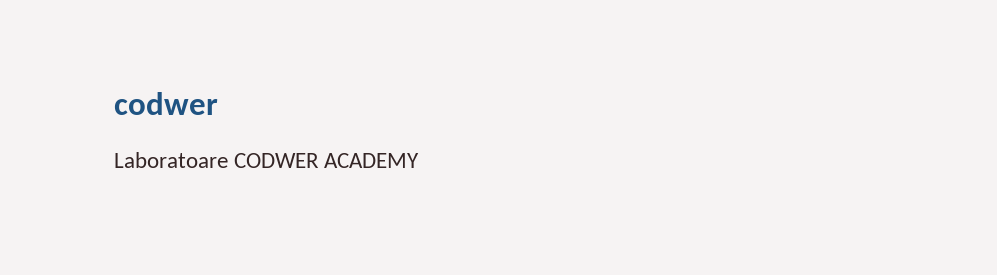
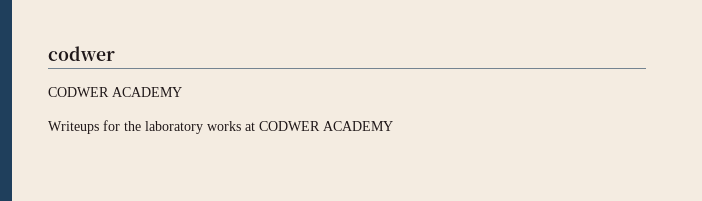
  codwer
- Laboratoare CODWER ACADEMY
+ CODWER ACADEMY
+ Writeups for the laboratory works at CODWER ACADEMY

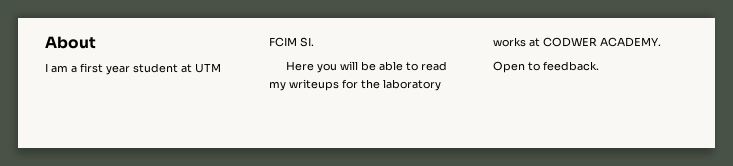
- codwer
- CODWER ACADEMY
- Writeups for the laboratory works at CODWER ACADEMY
+ About
+ I am a first year student at UTM FCIM SI.
+ Here you will be able to read my writeups for the laboratory works at CODWER ACADEMY.
+ Open to feedback.

